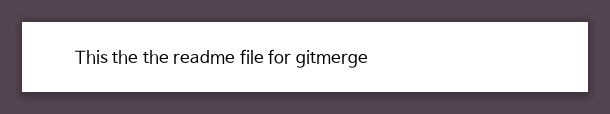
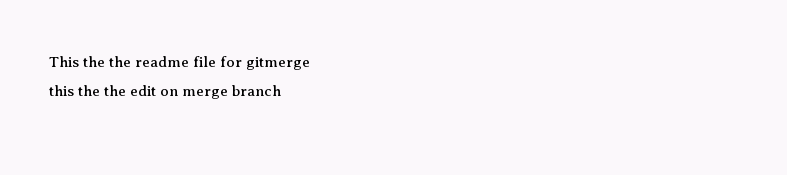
+ this the the edit on merge branch

